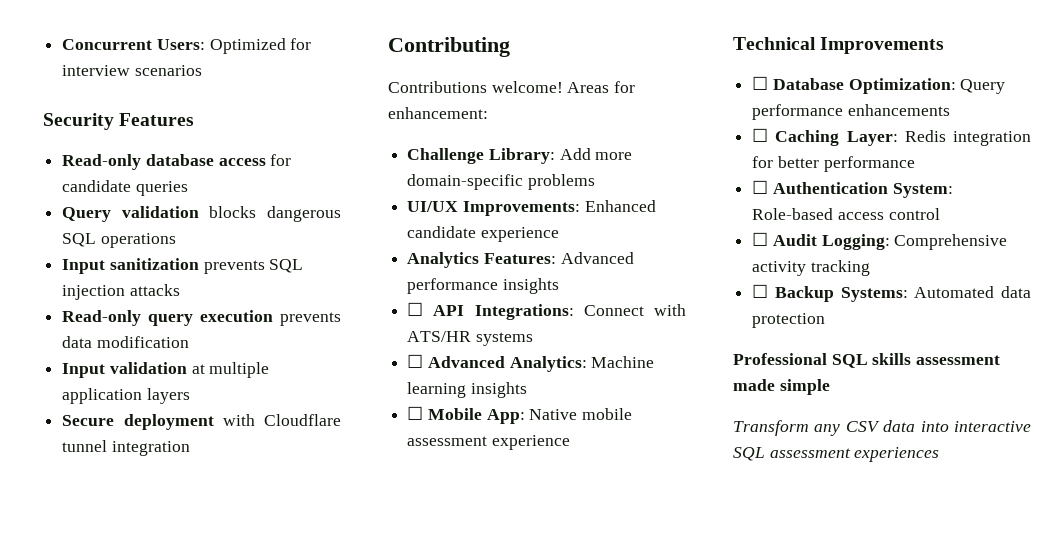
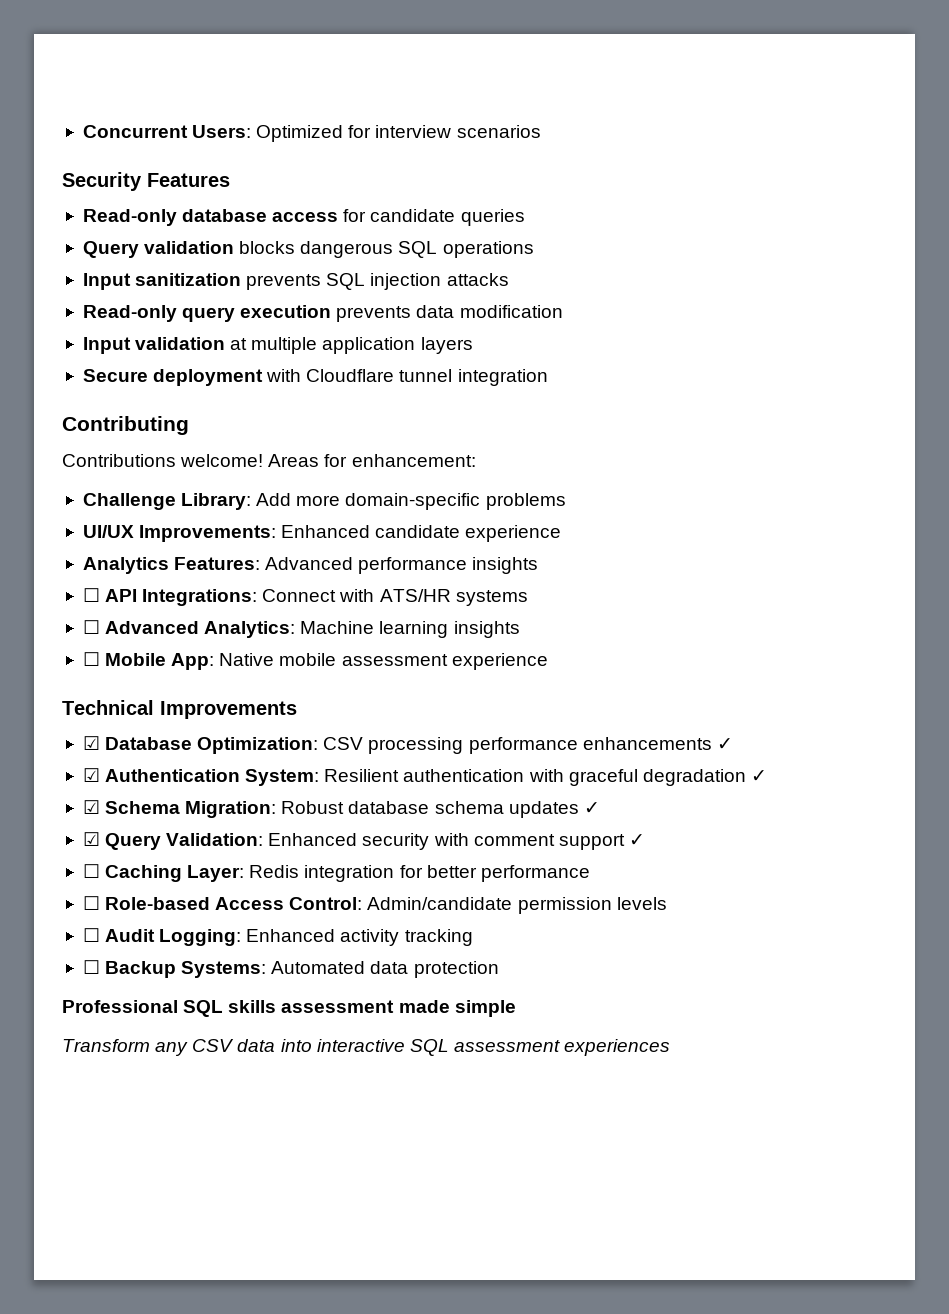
- ☐ Database Optimization: Query performance enhancements
+ ☑ Database Optimization: CSV processing performance enhancements ✓
+ ☑ Authentication System: Resilient authentication with graceful degradation ✓
+ ☑ Schema Migration: Robust database schema updates ✓
+ ☑ Query Validation: Enhanced security with comment support ✓
- ☐ Authentication System: Role-based access control
+ ☐ Role-based Access Control: Admin/candidate permission levels
- ☐ Audit Logging: Comprehensive activity tracking
+ ☐ Audit Logging: Enhanced activity tracking

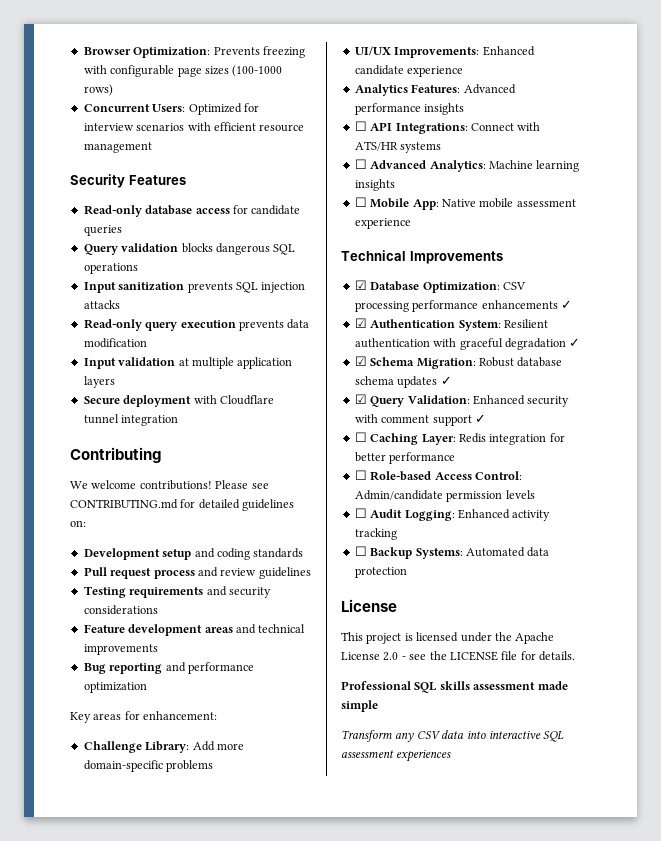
+ Browser Optimization: Prevents freezing with configurable page sizes (100-1000 rows)
- Concurrent Users: Optimized for interview scenarios
+ Concurrent Users: Optimized for interview scenarios with efficient resource management
- Contributions welcome! Areas for enhancement:
+ We welcome contributions! Please see CONTRIBUTING.md for detailed guidelines on:
+ Development setup and coding standards
+ Pull request process and review guidelines
+ Testing requirements and security considerations
+ Feature development areas and technical improvements
+ Bug reporting and performance optimization
+ Key areas for enhancement:
  ☐ Backup Systems: Automated data protection
+ License
+ This project is licensed under the Apache License 2.0 - see the LICENSE file for details.

